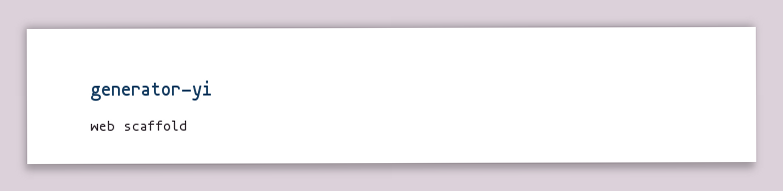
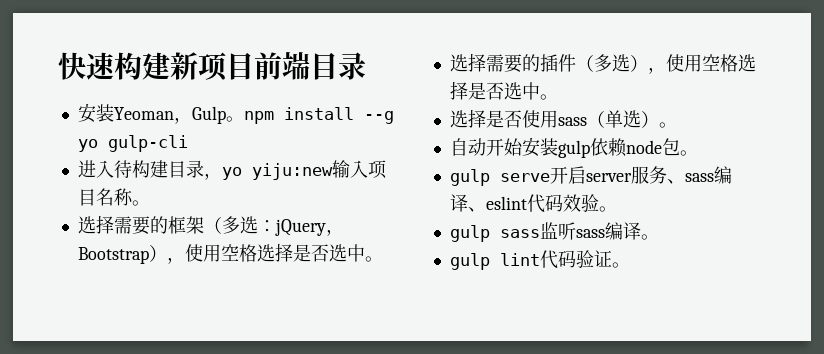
- generator-yi
- web scaffold
+ 快速构建新项目前端目录
+ 安装Yeoman，Gulp。npm install --g yo gulp-cli
+ 进入待构建目录，yo yiju:new输入项目名称。
+ 选择需要的框架（多选：jQuery，Bootstrap），使用空格选择是否选中。
+ 选择需要的插件（多选），使用空格选择是否选中。
+ 选择是否使用sass（单选）。
+ 自动开始安装gulp依赖node包。
+ gulp serve开启server服务、sass编译、eslint代码效验。
+ gulp sass监听sass编译。
+ gulp lint代码验证。

